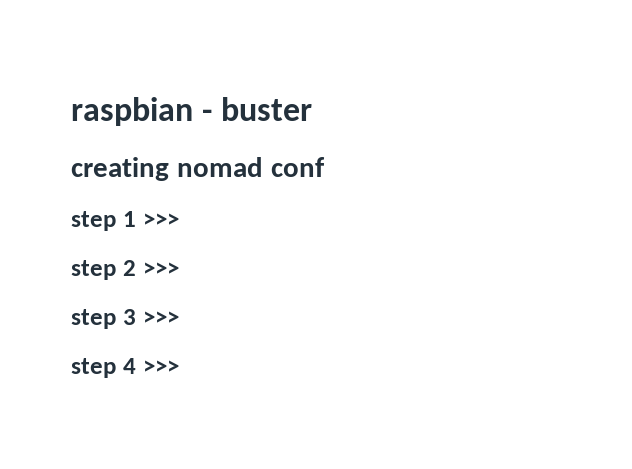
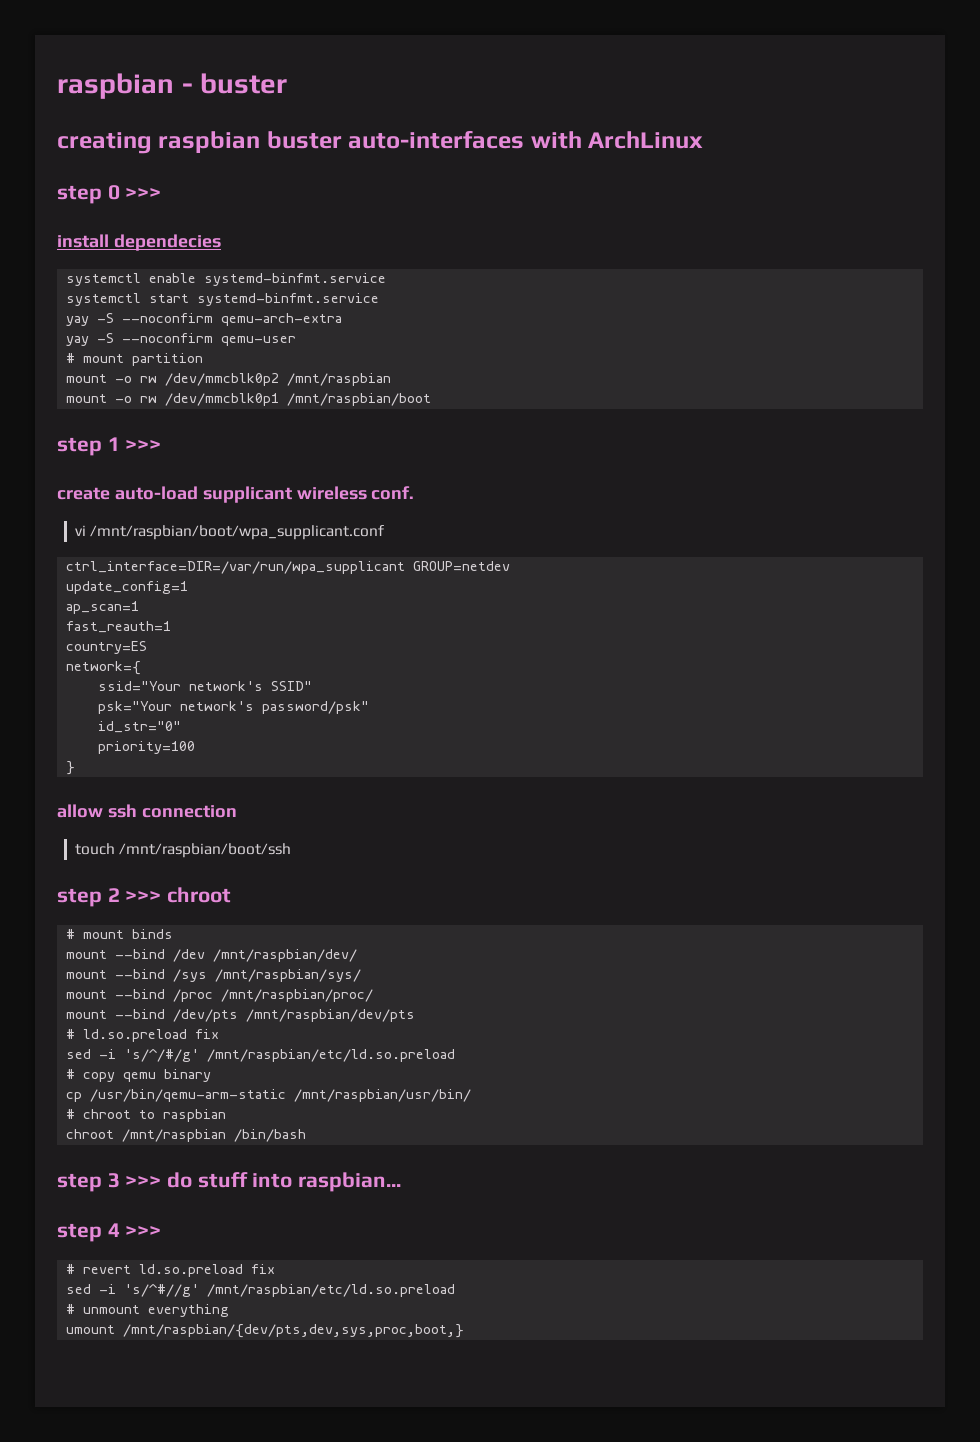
- creating nomad conf
+ creating raspbian buster auto-interfaces with ArchLinux
+ step 0 >>>
+ install dependecies
+ systemctl enable systemd-binfmt.service
+ systemctl start systemd-binfmt.service
+ yay -S --noconfirm qemu-arch-extra
+ yay -S --noconfirm qemu-user
+ # mount partition
+ mount -o rw /dev/mmcblk0p2 /mnt/raspbian
+ mount -o rw /dev/mmcblk0p1 /mnt/raspbian/boot
  step 1 >>>
- step 2 >>>
+ create auto-load supplicant wireless conf.
+ vi /mnt/raspbian/boot/wpa_supplicant.conf
+ ctrl_interface=DIR=/var/run/wpa_supplicant GROUP=netdev
+ update_config=1
+ ap_scan=1
+ fast_reauth=1
+ country=ES
+ network={
+ ssid="Your network's SSID"
+ psk="Your network's password/psk"
+ id_str="0"
+ priority=100
+ }
+ allow ssh connection
+ touch /mnt/raspbian/boot/ssh
+ step 2 >>> chroot
+ # mount binds
+ mount --bind /dev /mnt/raspbian/dev/
+ mount --bind /sys /mnt/raspbian/sys/
+ mount --bind /proc /mnt/raspbian/proc/
+ mount --bind /dev/pts /mnt/raspbian/dev/pts
+ # ld.so.preload fix
+ sed -i 's/^/#/g' /mnt/raspbian/etc/ld.so.preload
+ # copy qemu binary
+ cp /usr/bin/qemu-arm-static /mnt/raspbian/usr/bin/
+ # chroot to raspbian
+ chroot /mnt/raspbian /bin/bash
- step 3 >>>
+ step 3 >>> do stuff into raspbian...
+ # revert ld.so.preload fix
+ sed -i 's/^#//g' /mnt/raspbian/etc/ld.so.preload
+ # unmount everything
+ umount /mnt/raspbian/{dev/pts,dev,sys,proc,boot,}

